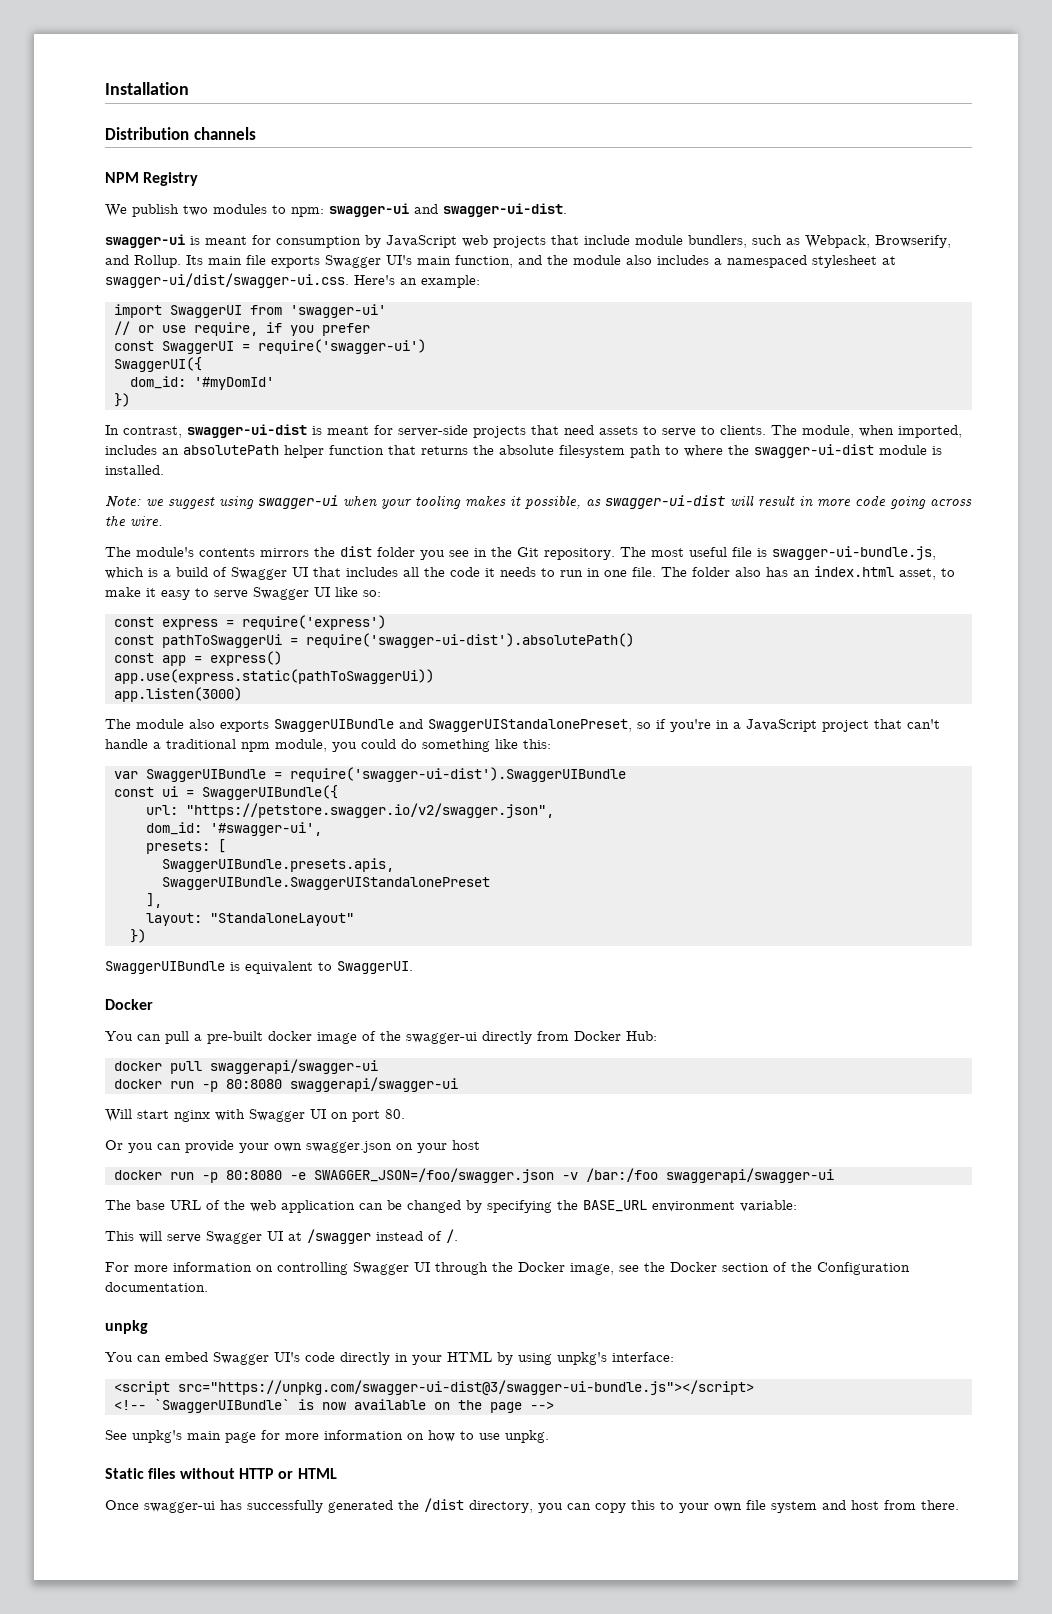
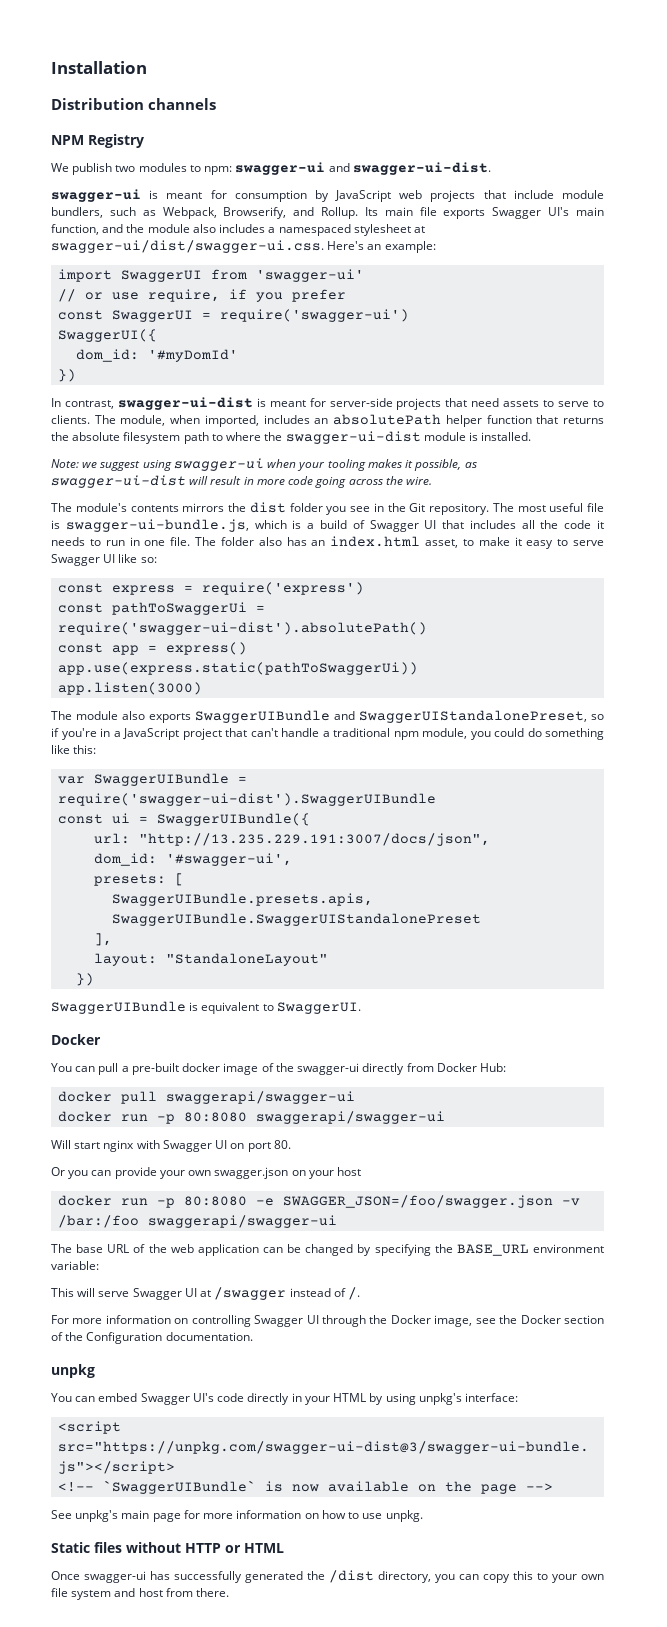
- url: "https://petstore.swagger.io/v2/swagger.json",
+ url: "http://13.235.229.191:3007/docs/json",

